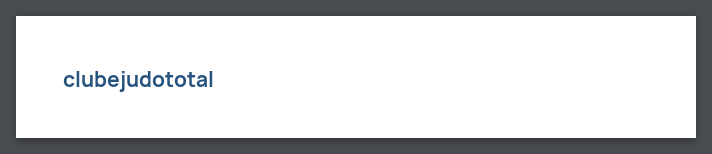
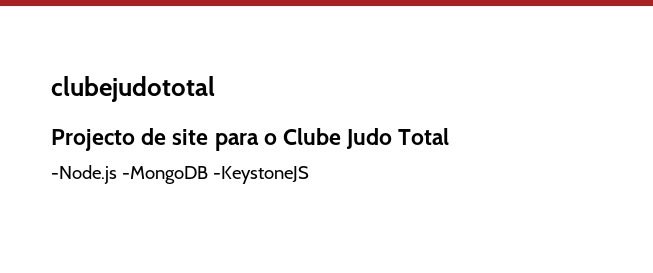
+ Projecto de site para o Clube Judo Total
+ -Node.js -MongoDB -KeystoneJS

